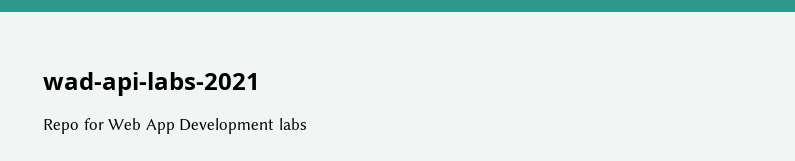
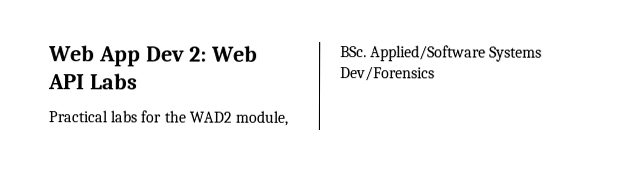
- wad-api-labs-2021
- Repo for Web App Development labs
+ Web App Dev 2: Web API Labs
+ Practical labs for the WAD2 module, BSc. Applied/Software Systems Dev/Forensics

